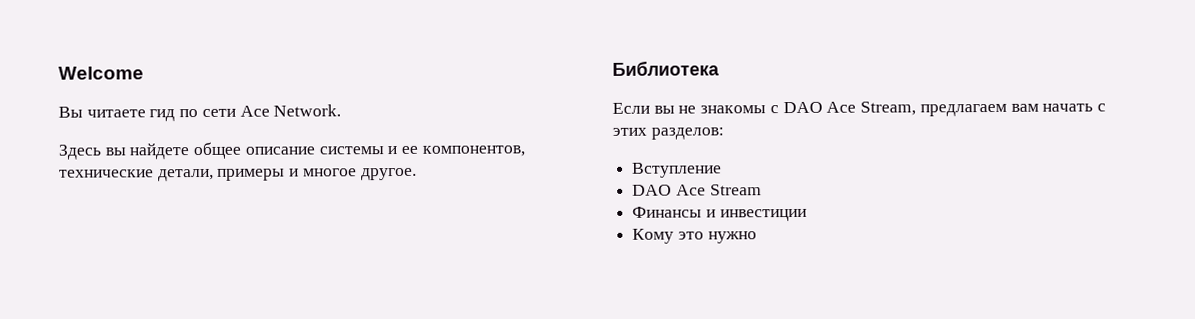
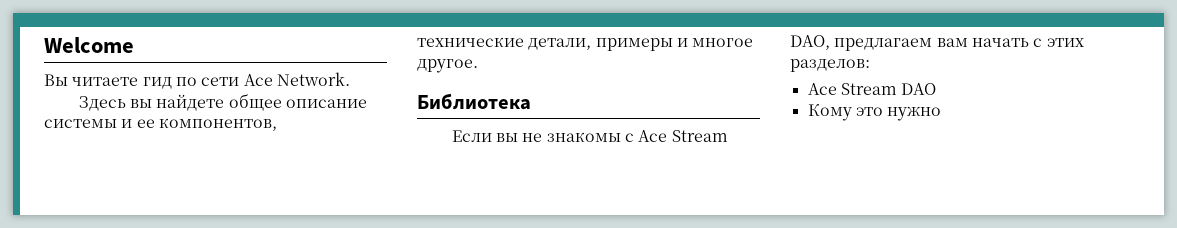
- Если вы не знакомы с DAO Ace Stream, предлагаем вам начать с этих разделов:
+ Если вы не знакомы с Ace Stream DAO, предлагаем вам начать с этих разделов:
- Вступление
- DAO Ace Stream
- Финансы и инвестиции
+ Ace Stream DAO

